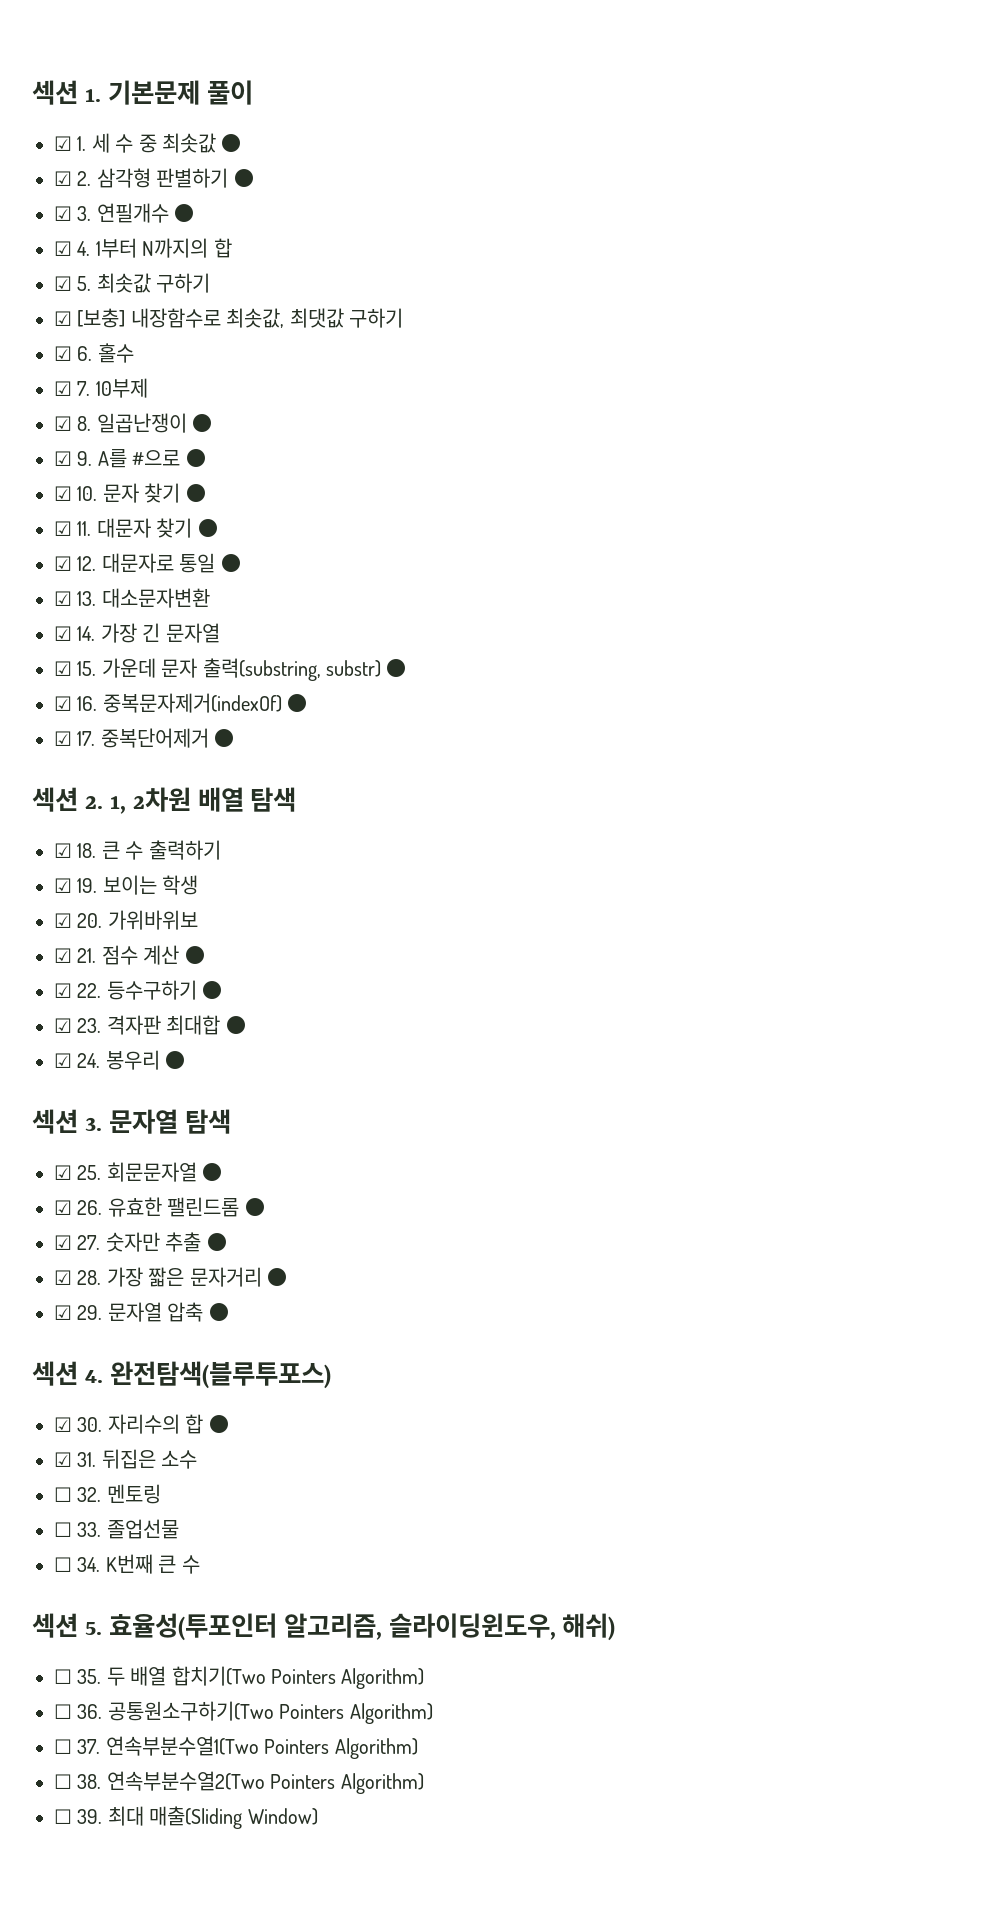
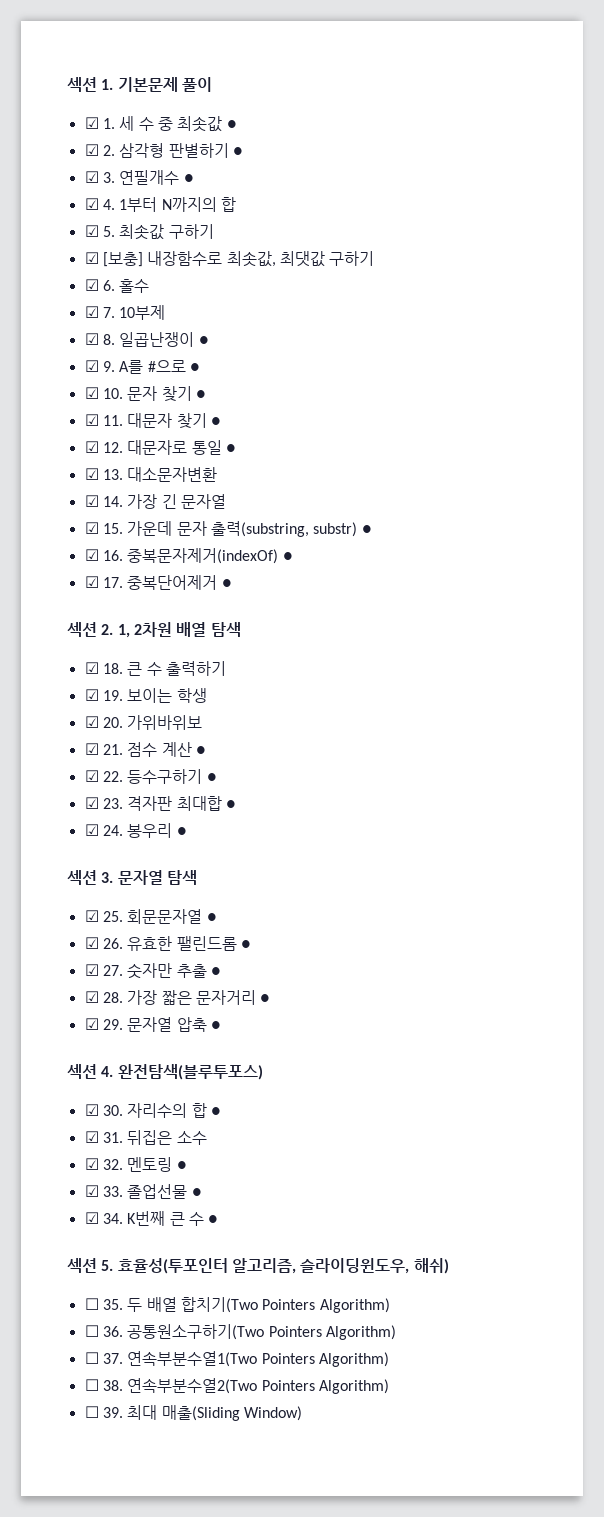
- ☐ 32. 멘토링
- ☐ 33. 졸업선물
- ☐ 34. K번째 큰 수
+ ☑ 32. 멘토링 ●
+ ☑ 33. 졸업선물 ●
+ ☑ 34. K번째 큰 수 ●

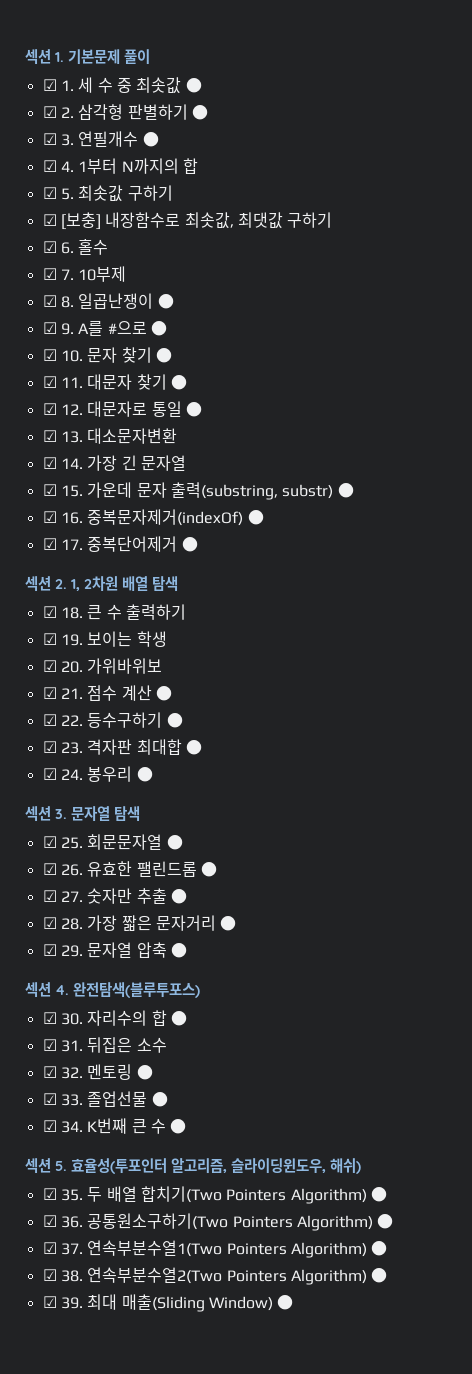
- ☐ 35. 두 배열 합치기(Two Pointers Algorithm)
- ☐ 36. 공통원소구하기(Two Pointers Algorithm)
- ☐ 37. 연속부분수열1(Two Pointers Algorithm)
- ☐ 38. 연속부분수열2(Two Pointers Algorithm)
- ☐ 39. 최대 매출(Sliding Window)
+ ☑ 35. 두 배열 합치기(Two Pointers Algorithm) ●
+ ☑ 36. 공통원소구하기(Two Pointers Algorithm) ●
+ ☑ 37. 연속부분수열1(Two Pointers Algorithm) ●
+ ☑ 38. 연속부분수열2(Two Pointers Algorithm) ●
+ ☑ 39. 최대 매출(Sliding Window) ●

